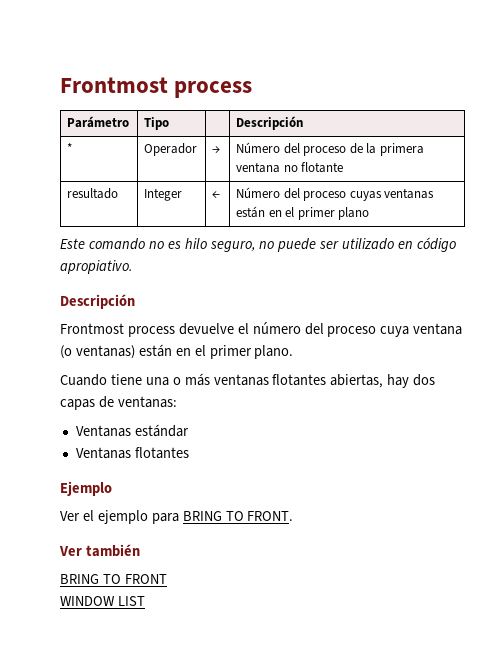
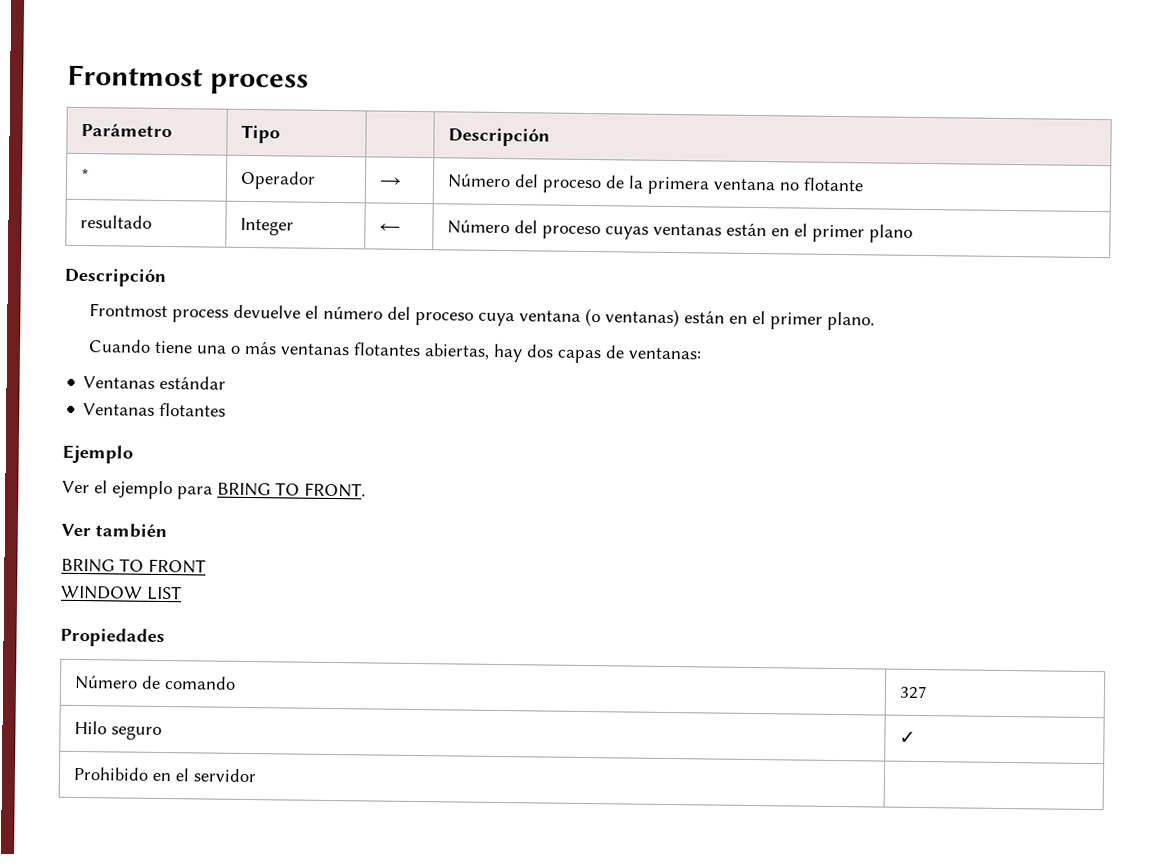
- Este comando no es hilo seguro, no puede ser utilizado en código apropiativo.
+ Propiedades
+ Número de comando | 327
+ Hilo seguro | ✓
+ Prohibido en el servidor |

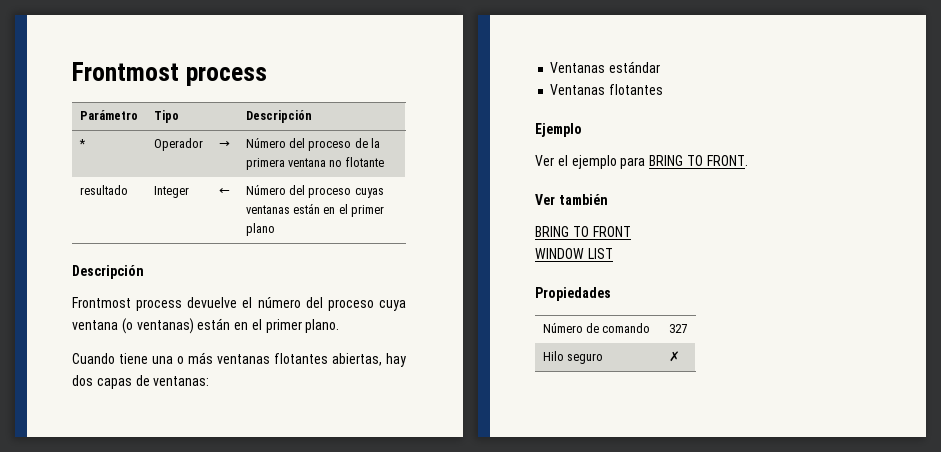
- Hilo seguro | ✓
- Prohibido en el servidor |
+ Hilo seguro | ✗

